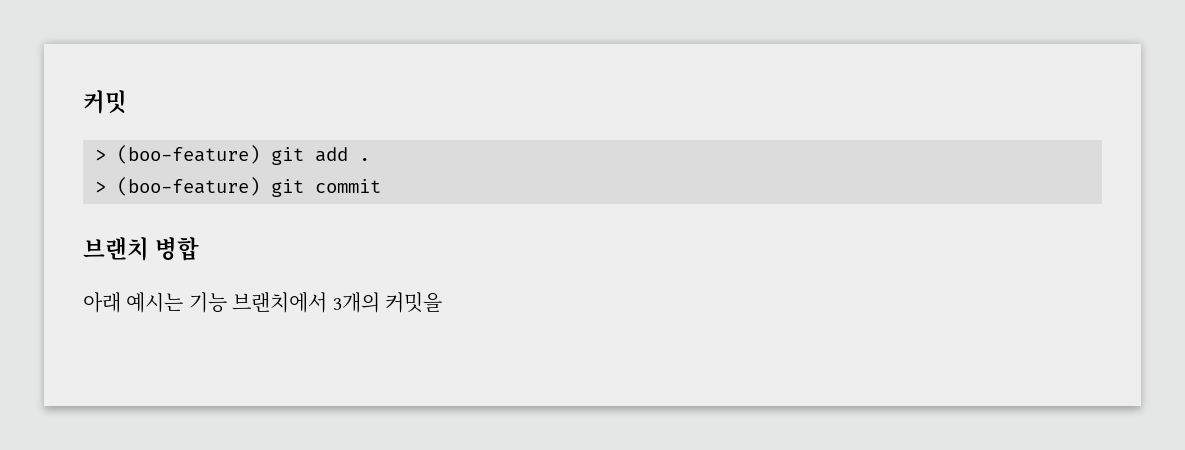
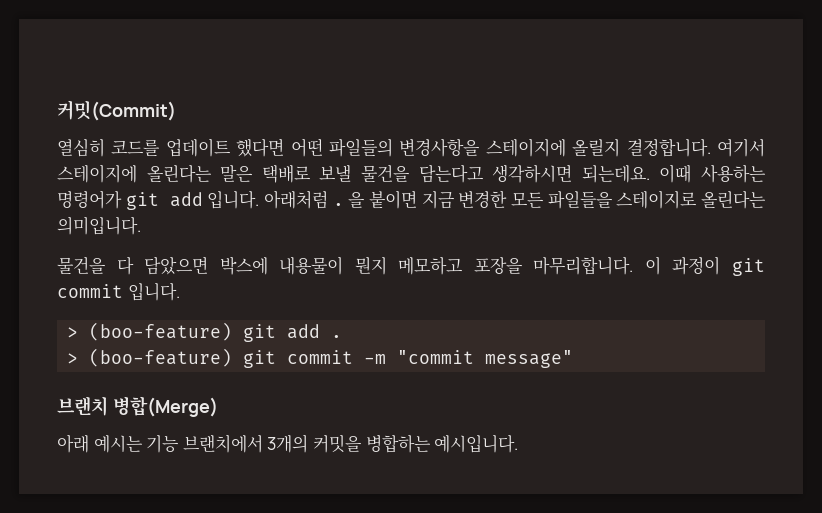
- 커밋
+ 커밋(Commit)
+ 열심히 코드를 업데이트 했다면 어떤 파일들의 변경사항을 스테이지에 올릴지 결정합니다. 여기서 스테이지에 올린다는 말은 택배로 보낼 물건을 담는다고 생각하시면 되는데요. 이때 사용하는 명령어가 git add 입니다. 아래처럼 . 을 붙이면 지금 변경한 모든 파일들을 스테이지로 올린다는 의미입니다.
+ 물건을 다 담았으면 박스에 내용물이 뭔지 메모하고 포장을 마무리합니다. 이 과정이 git commit 입니다.
- > (boo-feature) git commit
+ > (boo-feature) git commit -m "commit message"
- 브랜치 병합
+ 브랜치 병합(Merge)
- 아래 예시는 기능 브랜치에서 3개의 커밋을
+ 아래 예시는 기능 브랜치에서 3개의 커밋을 병합하는 예시입니다.

